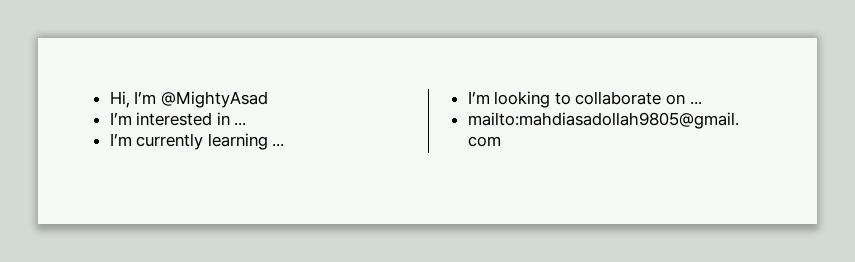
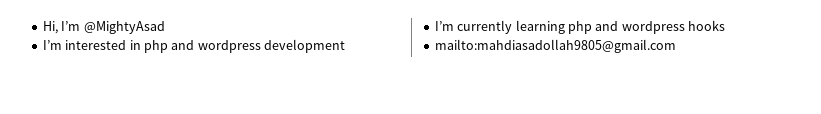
- I’m interested in ...
+ I’m interested in php and wordpress development
- I’m currently learning ...
- I’m looking to collaborate on ...
+ I’m currently learning php and wordpress hooks

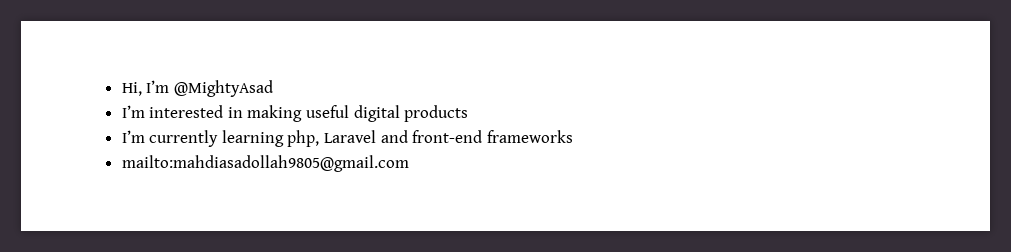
- I’m interested in php and wordpress development
+ I’m interested in making useful digital products
- I’m currently learning php and wordpress hooks
+ I’m currently learning php, Laravel and front-end frameworks

